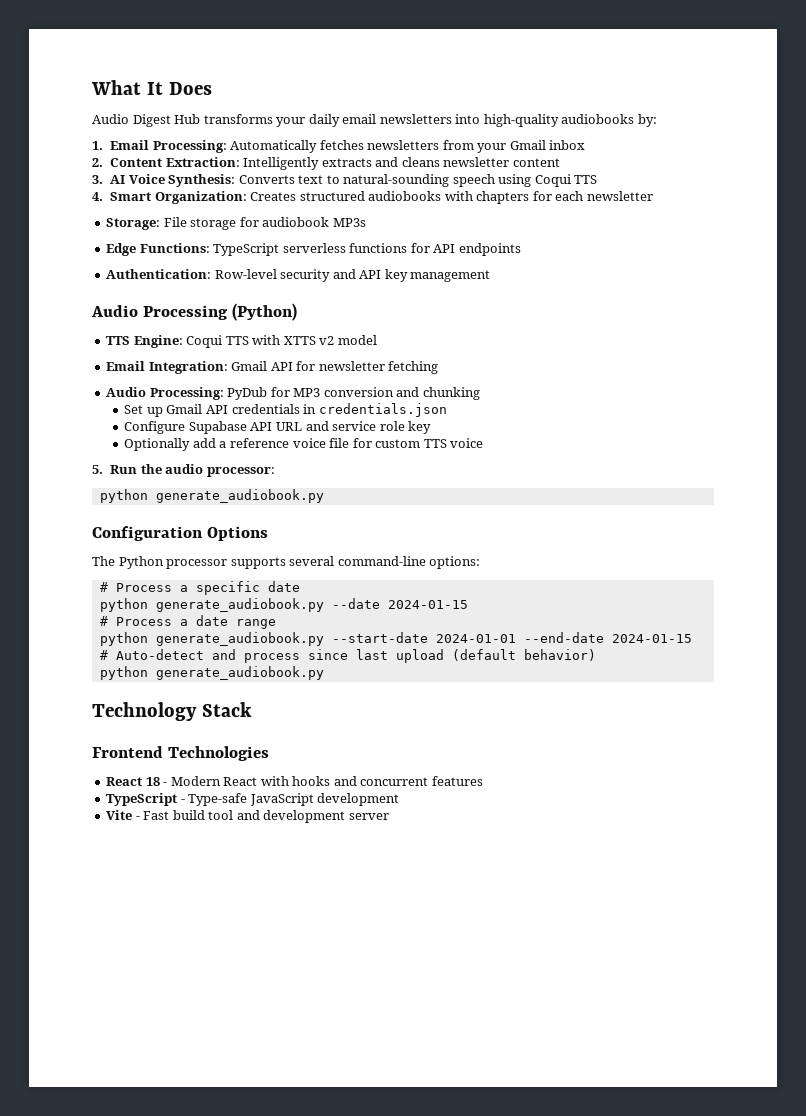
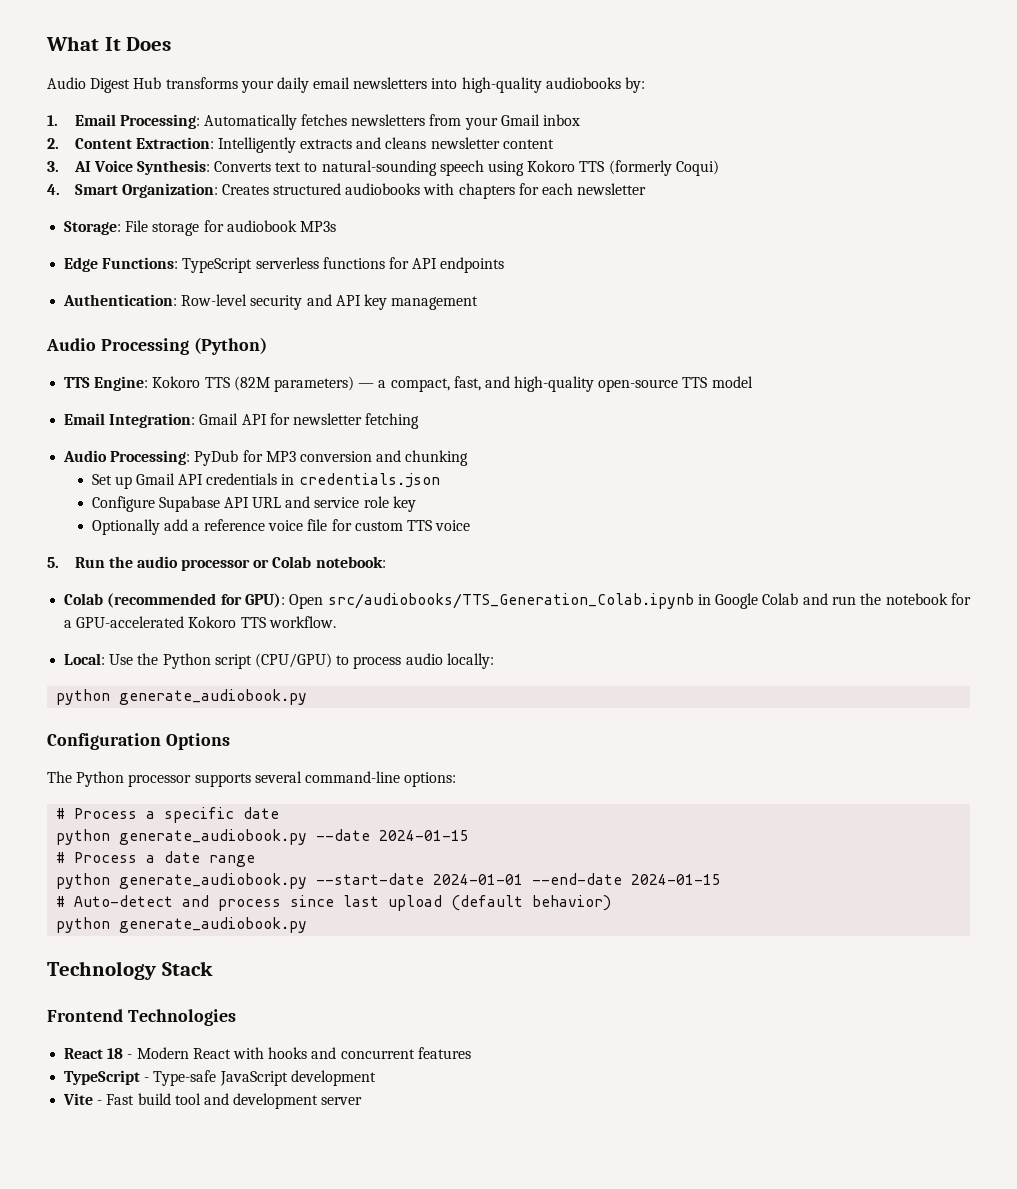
- 3. AI Voice Synthesis: Converts text to natural-sounding speech using Coqui TTS
+ 3. AI Voice Synthesis: Converts text to natural-sounding speech using Kokoro TTS (formerly Coqui)
- TTS Engine: Coqui TTS with XTTS v2 model
+ TTS Engine: Kokoro TTS (82M parameters) — a compact, fast, and high-quality open-source TTS model
- 5. Run the audio processor:
+ 5. Run the audio processor or Colab notebook:
+ Colab (recommended for GPU): Open src/audiobooks/TTS_Generation_Colab.ipynb in Google Colab and run the notebook for a GPU-accelerated Kokoro TTS workflow.
+ Local: Use the Python script (CPU/GPU) to process audio locally:

